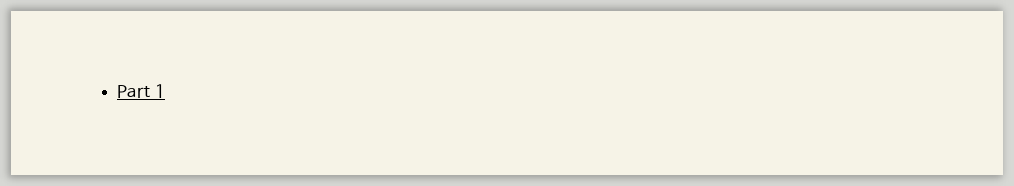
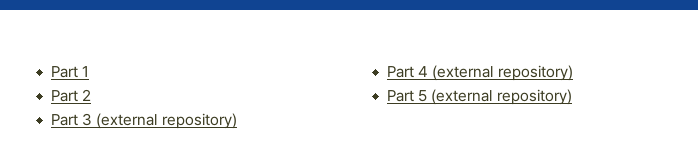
+ Part 2
+ Part 3 (external repository)
+ Part 4 (external repository)
+ Part 5 (external repository)

